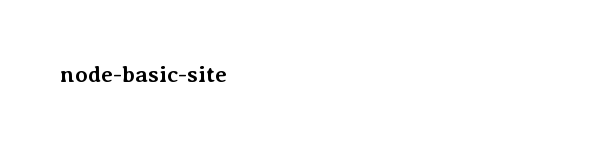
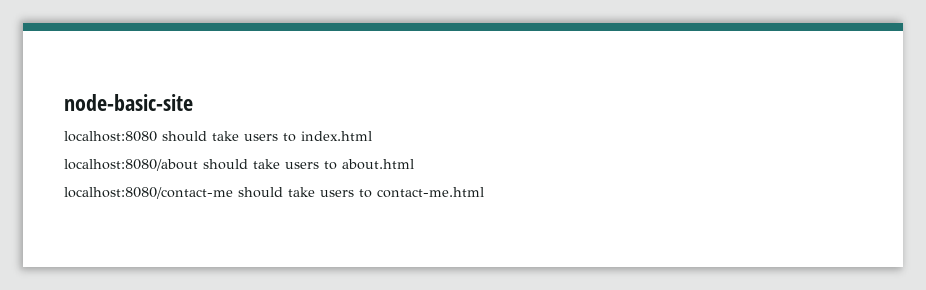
+ localhost:8080 should take users to index.html
+ localhost:8080/about should take users to about.html
+ localhost:8080/contact-me should take users to contact-me.html

